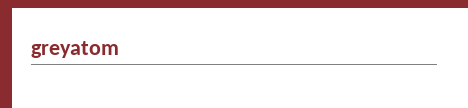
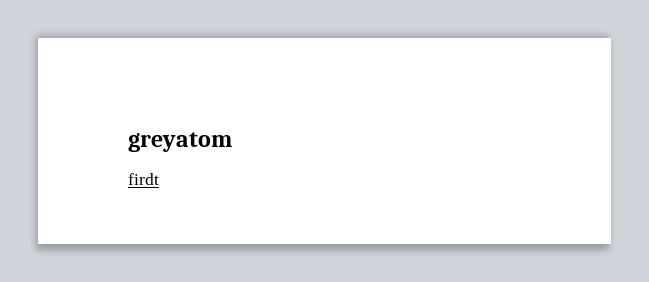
+ firdt

